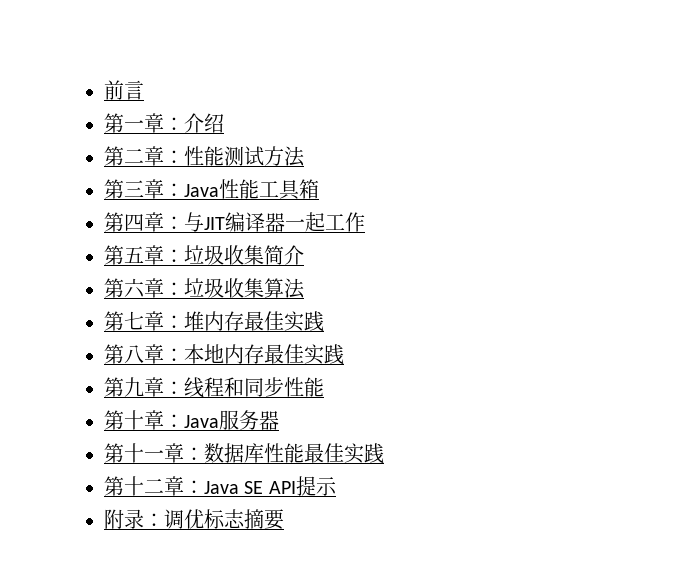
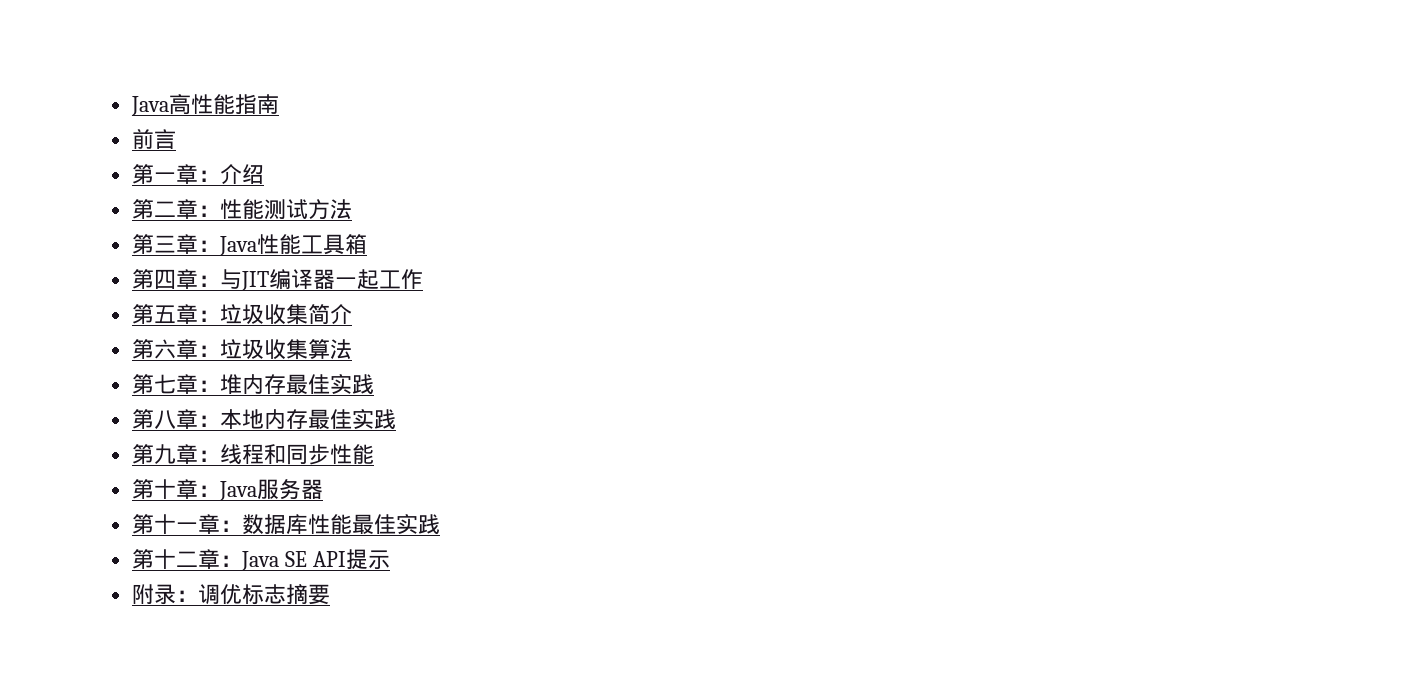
+ Java高性能指南

